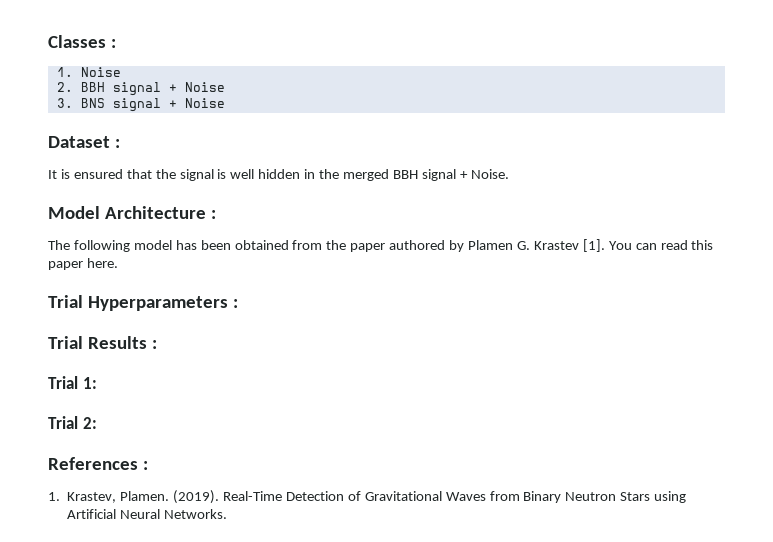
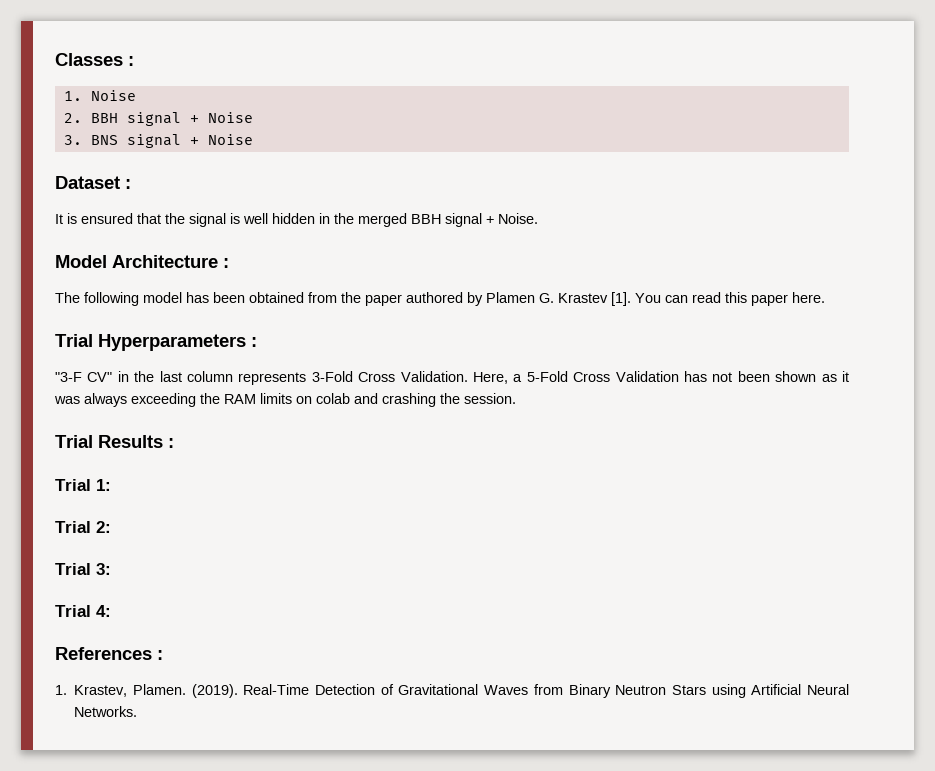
+ "3-F CV" in the last column represents 3-Fold Cross Validation. Here, a 5-Fold Cross Validation has not been shown as it was always exceeding the RAM limits on colab and crashing the session.
+ Trial 3:
+ Trial 4:

